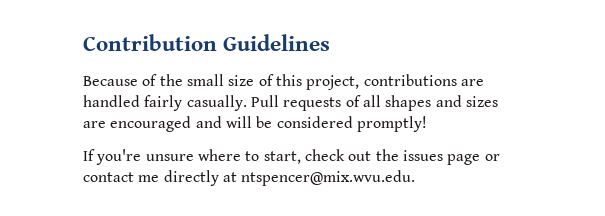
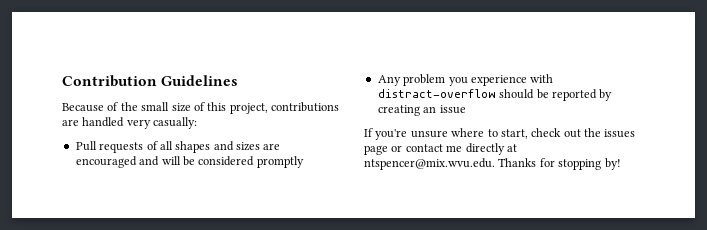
- Because of the small size of this project, contributions are handled fairly casually. Pull requests of all shapes and sizes are encouraged and will be considered promptly!
+ Because of the small size of this project, contributions are handled very casually:
+ Pull requests of all shapes and sizes are encouraged and will be considered promptly
+ Any problem you experience with distract-overflow should be reported by creating an issue
- If you're unsure where to start, check out the issues page or contact me directly at ntspencer@mix.wvu.edu.
+ If you're unsure where to start, check out the issues page or contact me directly at ntspencer@mix.wvu.edu. Thanks for stopping by!

